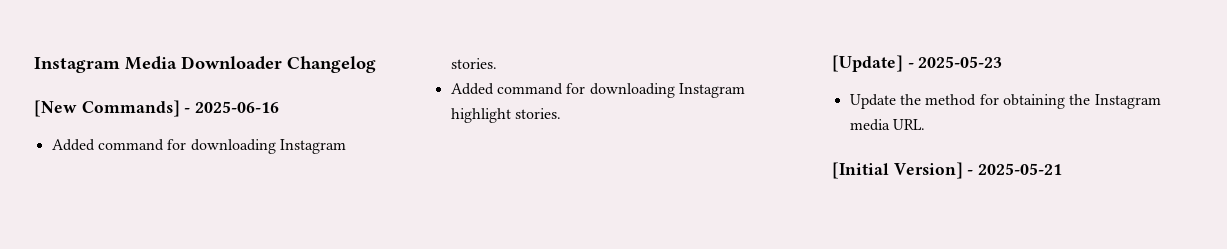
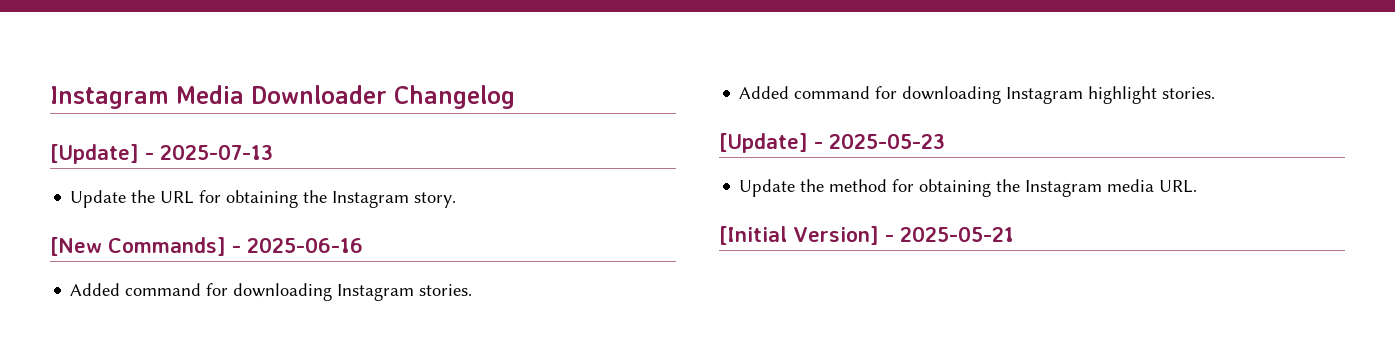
+ [Update] - 2025-07-13
+ Update the URL for obtaining the Instagram story.

